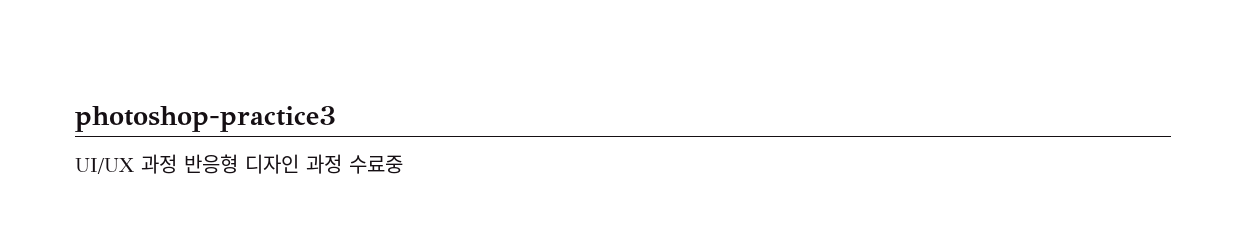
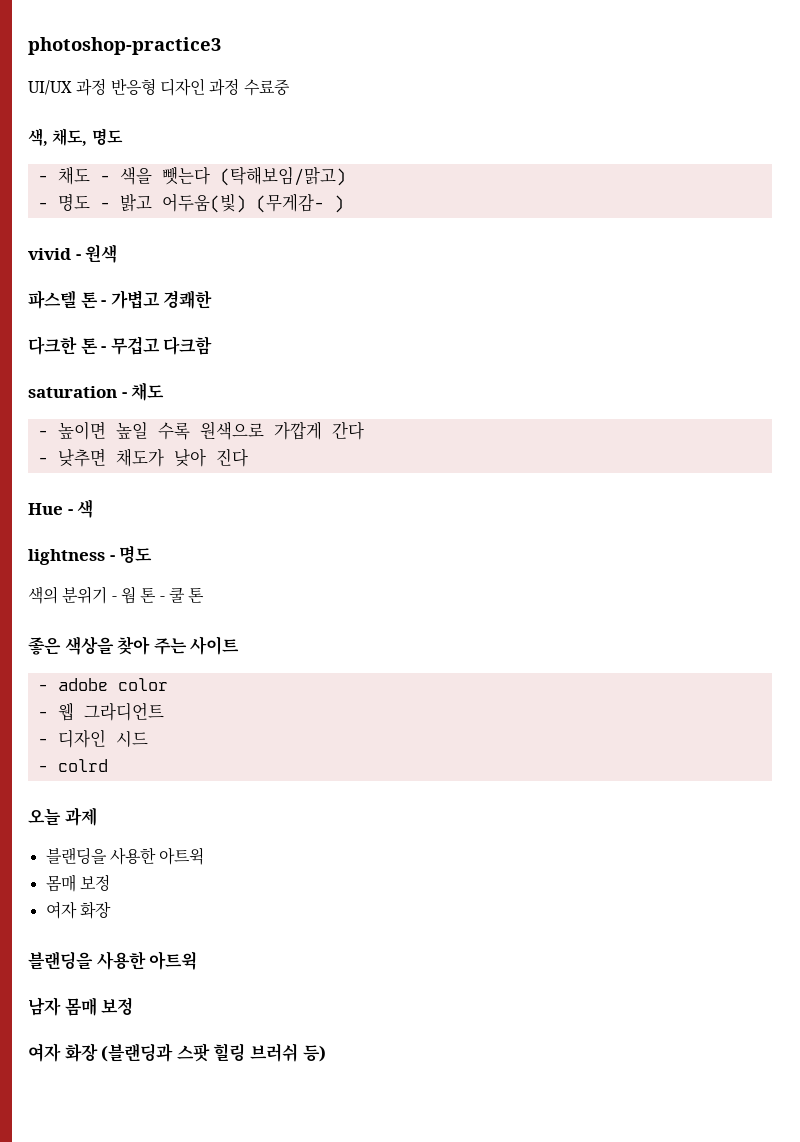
+ 색, 채도, 명도
+ - 채도 - 색을 뺏는다 (탁해보임/맑고)
+ - 명도 - 밝고 어두움(빛) (무게감- )
+ vivid - 원색
+ 파스텔 톤 - 가볍고 경쾌한
+ 다크한 톤 - 무겁고 다크함
+ saturation - 채도
+ - 높이면 높일 수록 원색으로 가깝게 간다
+ - 낮추면 채도가 낮아 진다
+ Hue - 색
+ lightness - 명도
+ 색의 분위기 - 웜 톤 - 쿨 톤
+ 좋은 색상을 찾아 주는 사이트
+ - adobe color
+ - 웹 그라디언트
+ - 디자인 시드
+ - colrd
+ 오늘 과제
+ 블랜딩을 사용한 아트윅
+ 몸매 보정
+ 여자 화장
+ 블랜딩을 사용한 아트윅
+ 남자 몸매 보정
+ 여자 화장 (블랜딩과 스팟 힐링 브러쉬 등)

